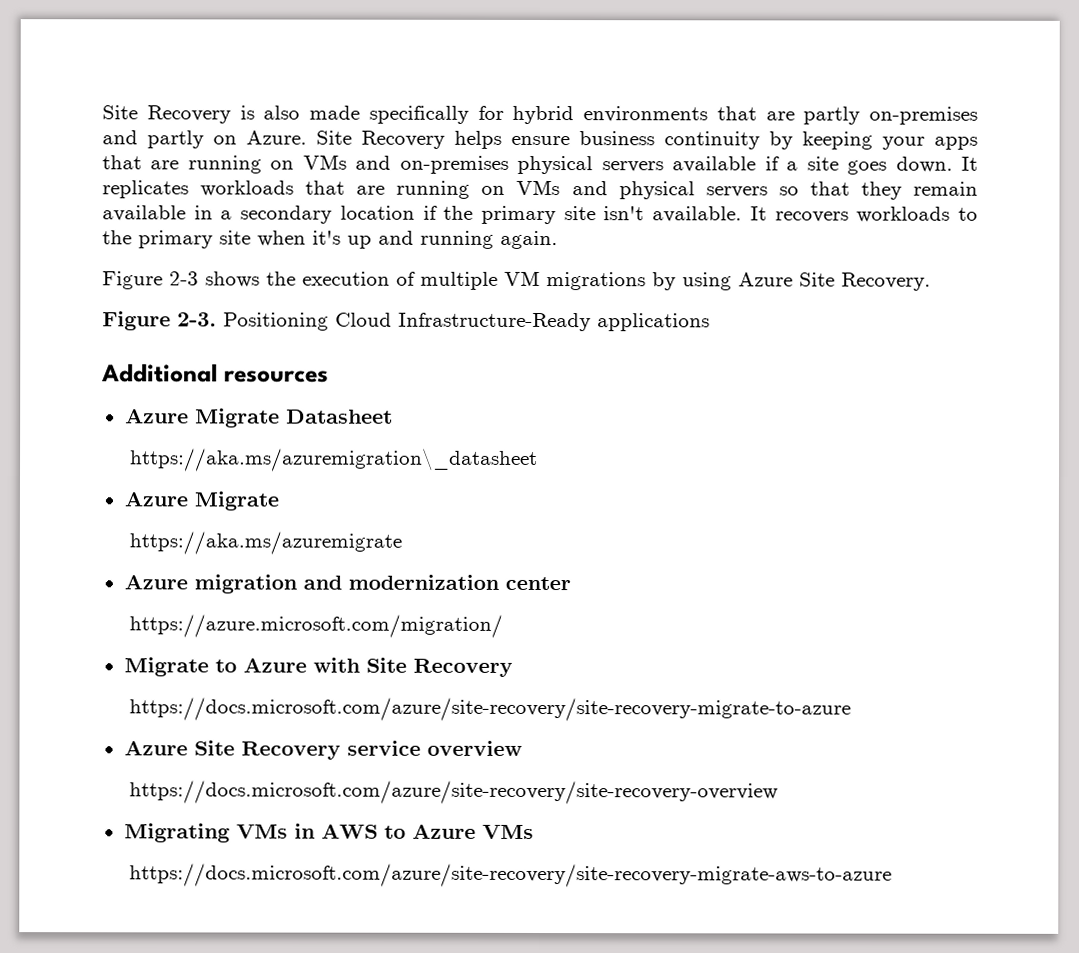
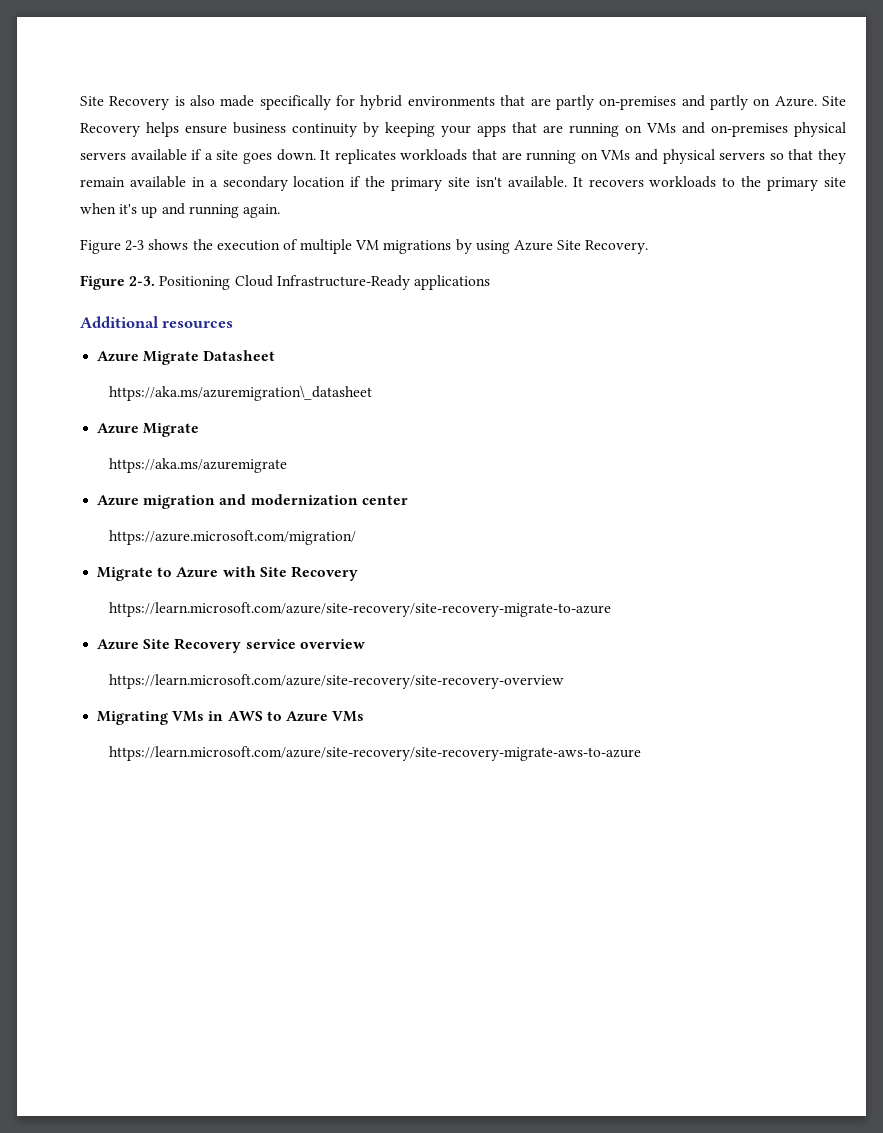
- https://docs.microsoft.com/azure/site-recovery/site-recovery-migrate-to-azure
+ https://learn.microsoft.com/azure/site-recovery/site-recovery-migrate-to-azure
- https://docs.microsoft.com/azure/site-recovery/site-recovery-overview
+ https://learn.microsoft.com/azure/site-recovery/site-recovery-overview
- https://docs.microsoft.com/azure/site-recovery/site-recovery-migrate-aws-to-azure
+ https://learn.microsoft.com/azure/site-recovery/site-recovery-migrate-aws-to-azure

